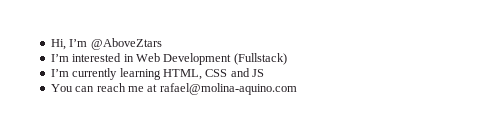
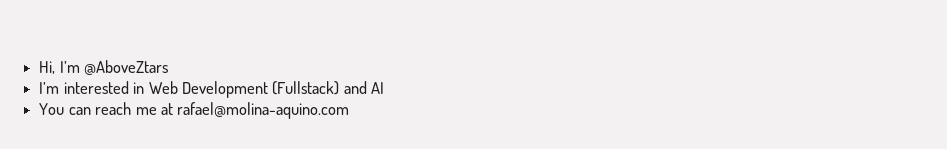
- I’m interested in Web Development (Fullstack)
- I’m currently learning HTML, CSS and JS
+ I’m interested in Web Development (Fullstack) and AI

